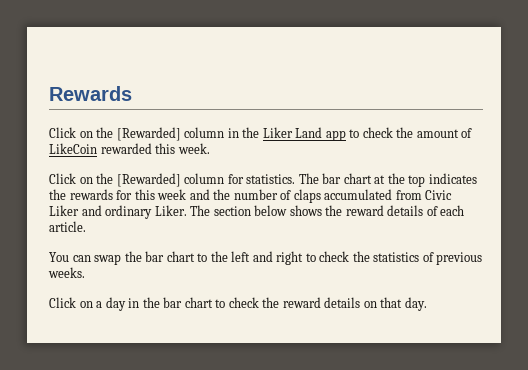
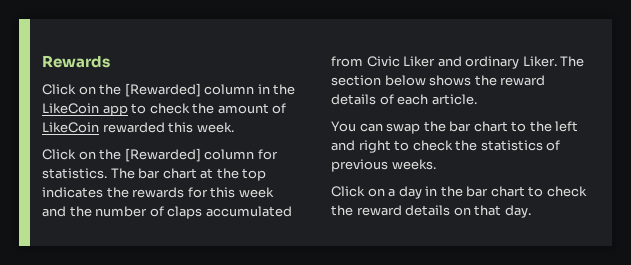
- Click on the [Rewarded] column in the Liker Land app to check the amount of LikeCoin rewarded this week.
+ Click on the [Rewarded] column in the LikeCoin app to check the amount of LikeCoin rewarded this week.

